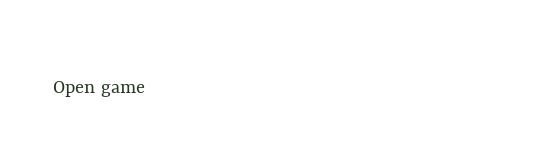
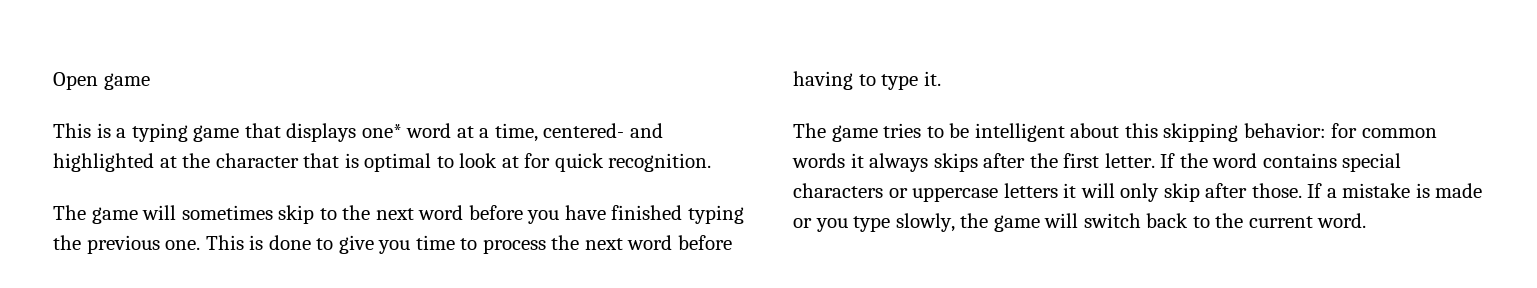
+ This is a typing game that displays one* word at a time, centered- and highlighted at the character that is optimal to look at for quick recognition.
+ The game will sometimes skip to the next word before you have finished typing the previous one. This is done to give you time to process the next word before having to type it.
+ The game tries to be intelligent about this skipping behavior: for common words it always skips after the first letter. If the word contains special characters or uppercase letters it will only skip after those. If a mistake is made or you type slowly, the game will switch back to the current word.

